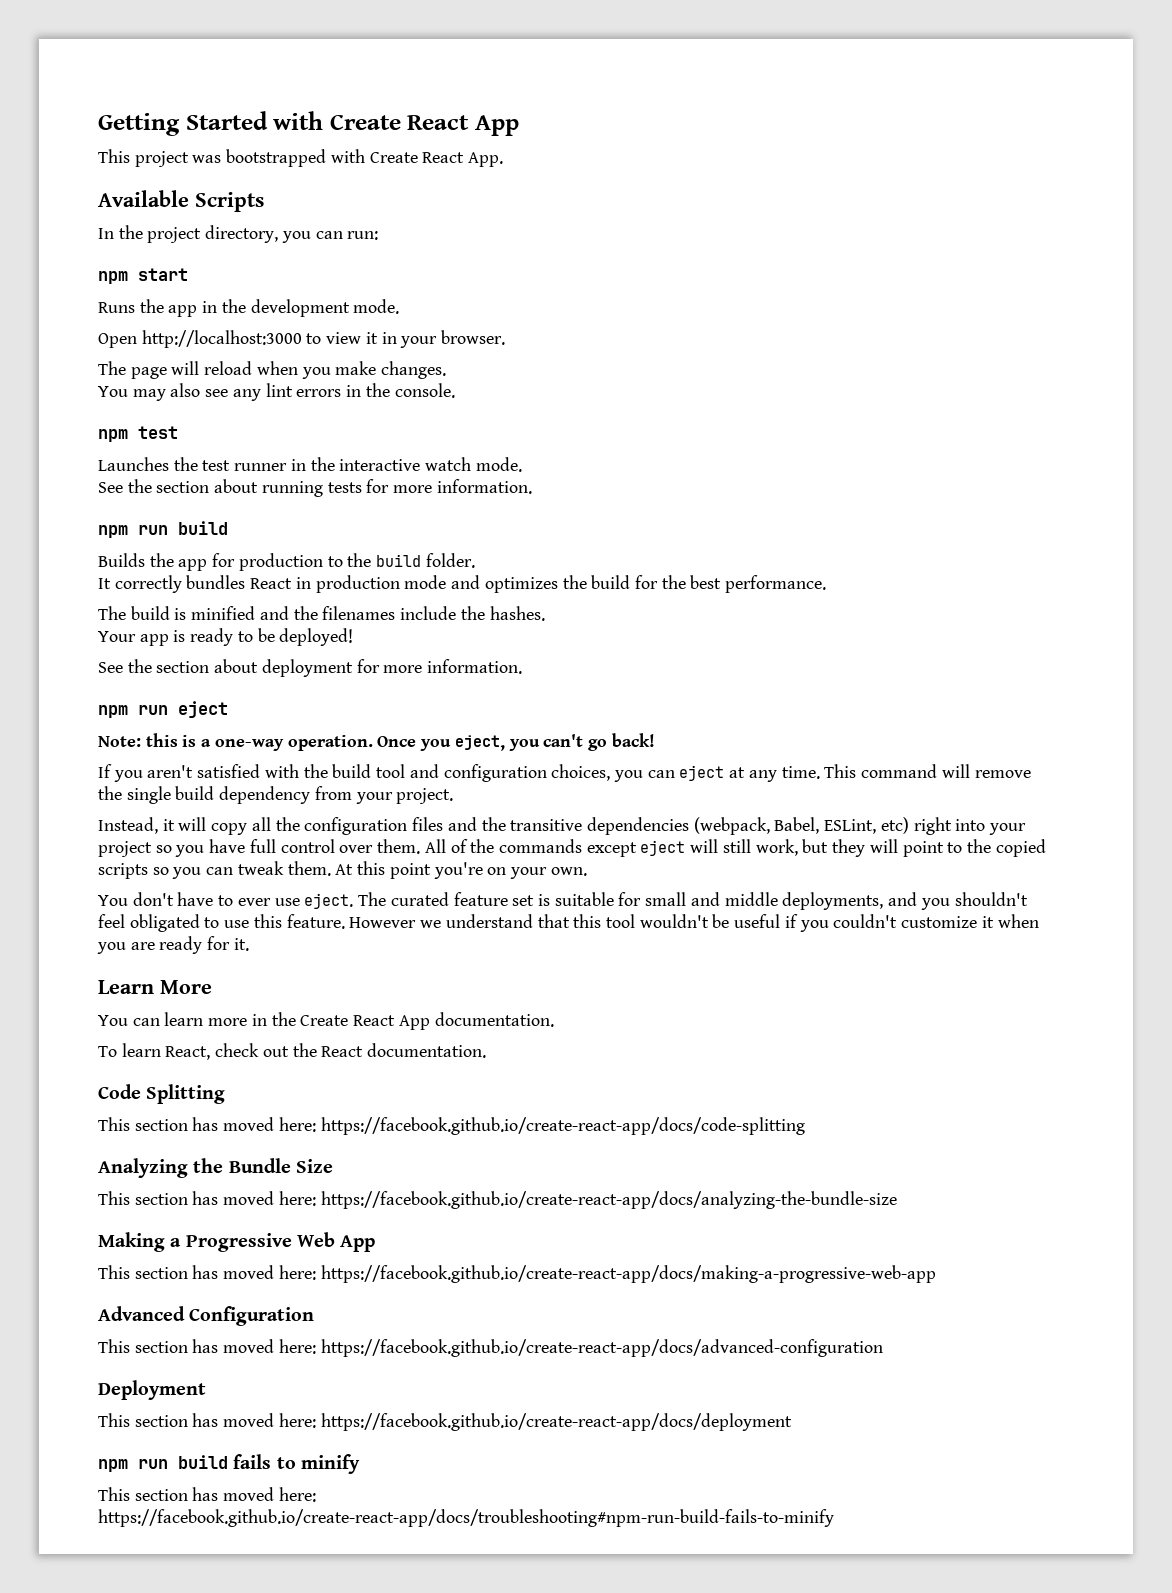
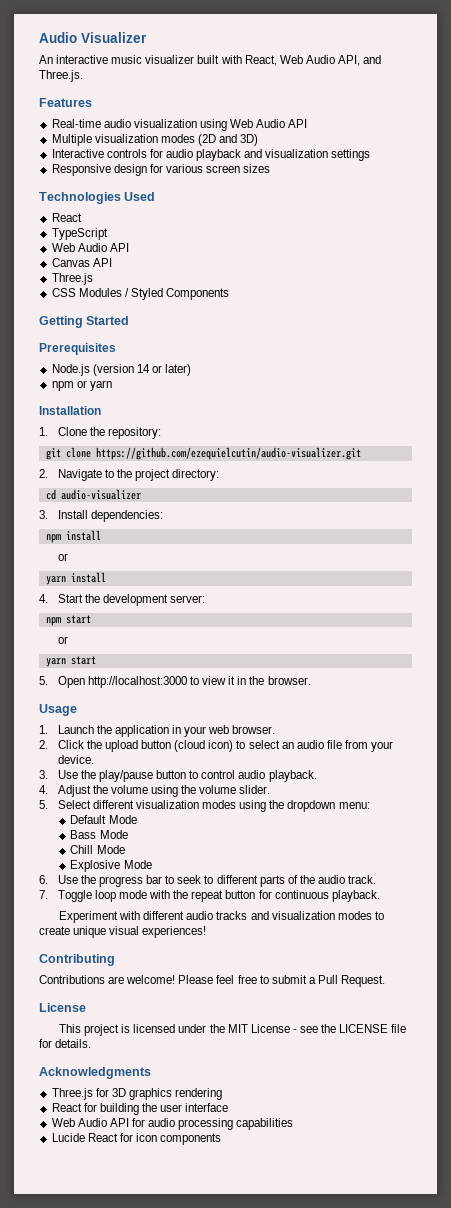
- Getting Started with Create React App
- This project was bootstrapped with Create React App.
- Available Scripts
- In the project directory, you can run:
+ Audio Visualizer
+ An interactive music visualizer built with React, Web Audio API, and Three.js.
+ Features
+ Real-time audio visualization using Web Audio API
+ Multiple visualization modes (2D and 3D)
+ Interactive controls for audio playback and visualization settings
+ Responsive design for various screen sizes
+ Technologies Used
+ React
+ TypeScript
+ Web Audio API
+ Canvas API
+ Three.js
+ CSS Modules / Styled Components
+ Getting Started
+ Prerequisites
+ Node.js (version 14 or later)
+ npm or yarn
+ Installation
+ 1. Clone the repository:
+ git clone https://github.com/ezequielcutin/audio-visualizer.git
+ 2. Navigate to the project directory:
+ cd audio-visualizer
+ 3. Install dependencies:
+ npm install
+ or
+ yarn install
+ 4. Start the development server:
  npm start
- Runs the app in the development mode.
- Open http://localhost:3000 to view it in your browser.
- The page will reload when you make changes.
- You may also see any lint errors in the console.
- npm test
- Launches the test runner in the interactive watch mode.
- See the section about running tests for more information.
- npm run build
- Builds the app for production to the build folder.
- It correctly bundles React in production mode and optimizes the build for the best performance.
- The build is minified and the filenames include the hashes.
- Your app is ready to be deployed!
- See the section about deployment for more information.
- npm run eject
- Note: this is a one-way operation. Once you eject, you can't go back!
- If you aren't satisfied with the build tool and configuration choices, you can eject at any time. This command will remove the single build dependency from your project.
- Instead, it will copy all the configuration files and the transitive dependencies (webpack, Babel, ESLint, etc) right into your project so you have full control over them. All of the commands except eject will still work, but they will point to the copied scripts so you can tweak them. At this point you're on your own.
- You don't have to ever use eject. The curated feature set is suitable for small and middle deployments, and you shouldn't feel obligated to use this feature. However we understand that this tool wouldn't be useful if you couldn't customize it when you are ready for it.
- Learn More
- You can learn more in the Create React App documentation.
- To learn React, check out the React documentation.
- Code Splitting
- This section has moved here: https://facebook.github.io/create-react-app/docs/code-splitting
- Analyzing the Bundle Size
- This section has moved here: https://facebook.github.io/create-react-app/docs/analyzing-the-bundle-size
- Making a Progressive Web App
- This section has moved here: https://facebook.github.io/create-react-app/docs/making-a-progressive-web-app
- Advanced Configuration
- This section has moved here: https://facebook.github.io/create-react-app/docs/advanced-configuration
- Deployment
- This section has moved here: https://facebook.github.io/create-react-app/docs/deployment
- npm run build fails to minify
- This section has moved here: https://facebook.github.io/create-react-app/docs/troubleshooting#npm-run-build-fails-to-minify
+ or
+ yarn start
+ 5. Open http://localhost:3000 to view it in the browser.
+ Usage
+ 1. Launch the application in your web browser.
+ 2. Click the upload button (cloud icon) to select an audio file from your device.
+ 3. Use the play/pause button to control audio playback.
+ 4. Adjust the volume using the volume slider.
+ 5. Select different visualization modes using the dropdown menu:
+ Default Mode
+ Bass Mode
+ Chill Mode
+ Explosive Mode
+ 6. Use the progress bar to seek to different parts of the audio track.
+ 7. Toggle loop mode with the repeat button for continuous playback.
+ Experiment with different audio tracks and visualization modes to create unique visual experiences!
+ Contributing
+ Contributions are welcome! Please feel free to submit a Pull Request.
+ License
+ This project is licensed under the MIT License - see the LICENSE file for details.
+ Acknowledgments
+ Three.js for 3D graphics rendering
+ React for building the user interface
+ Web Audio API for audio processing capabilities
+ Lucide React for icon components

